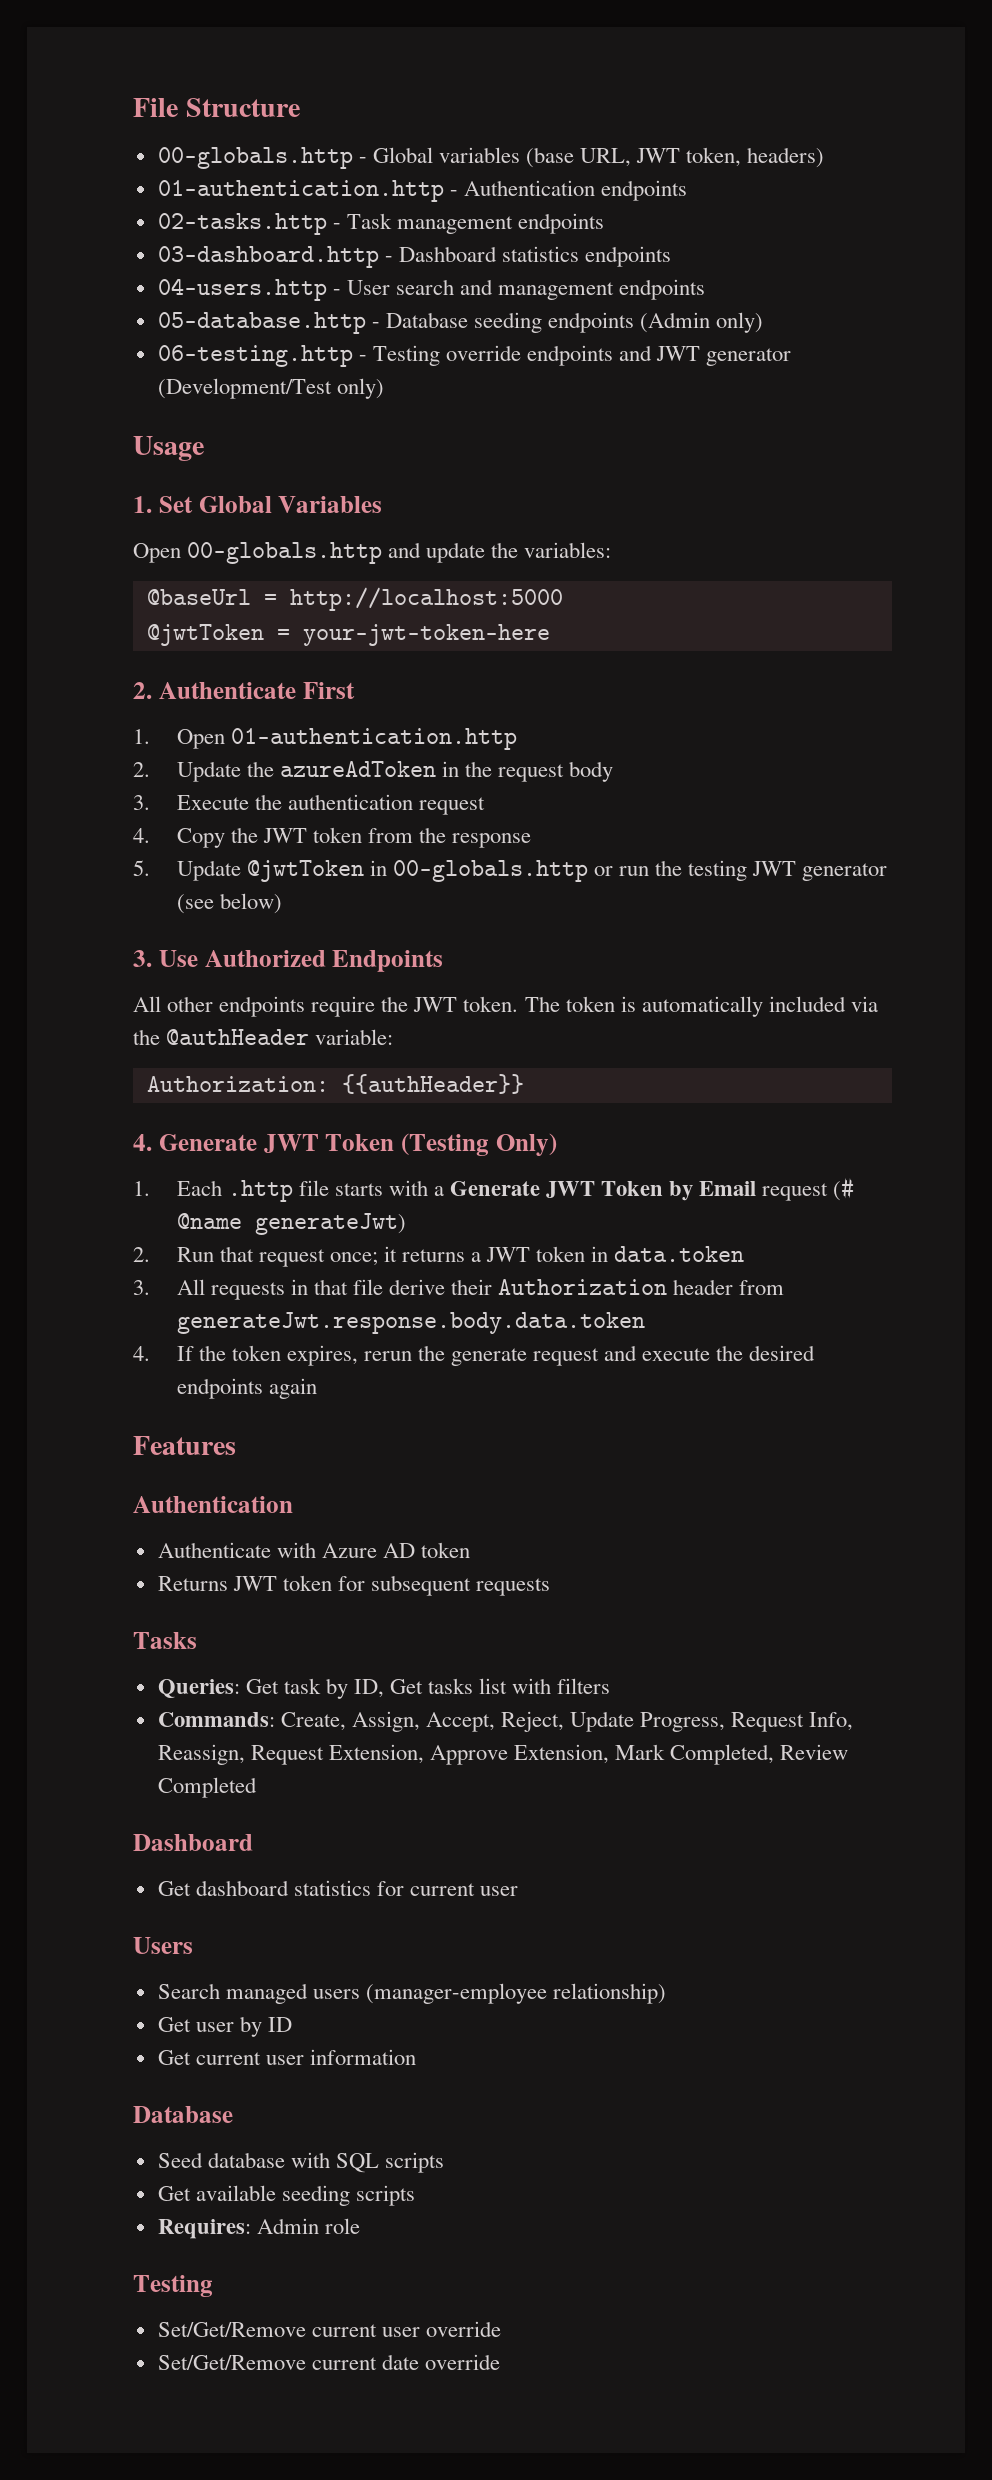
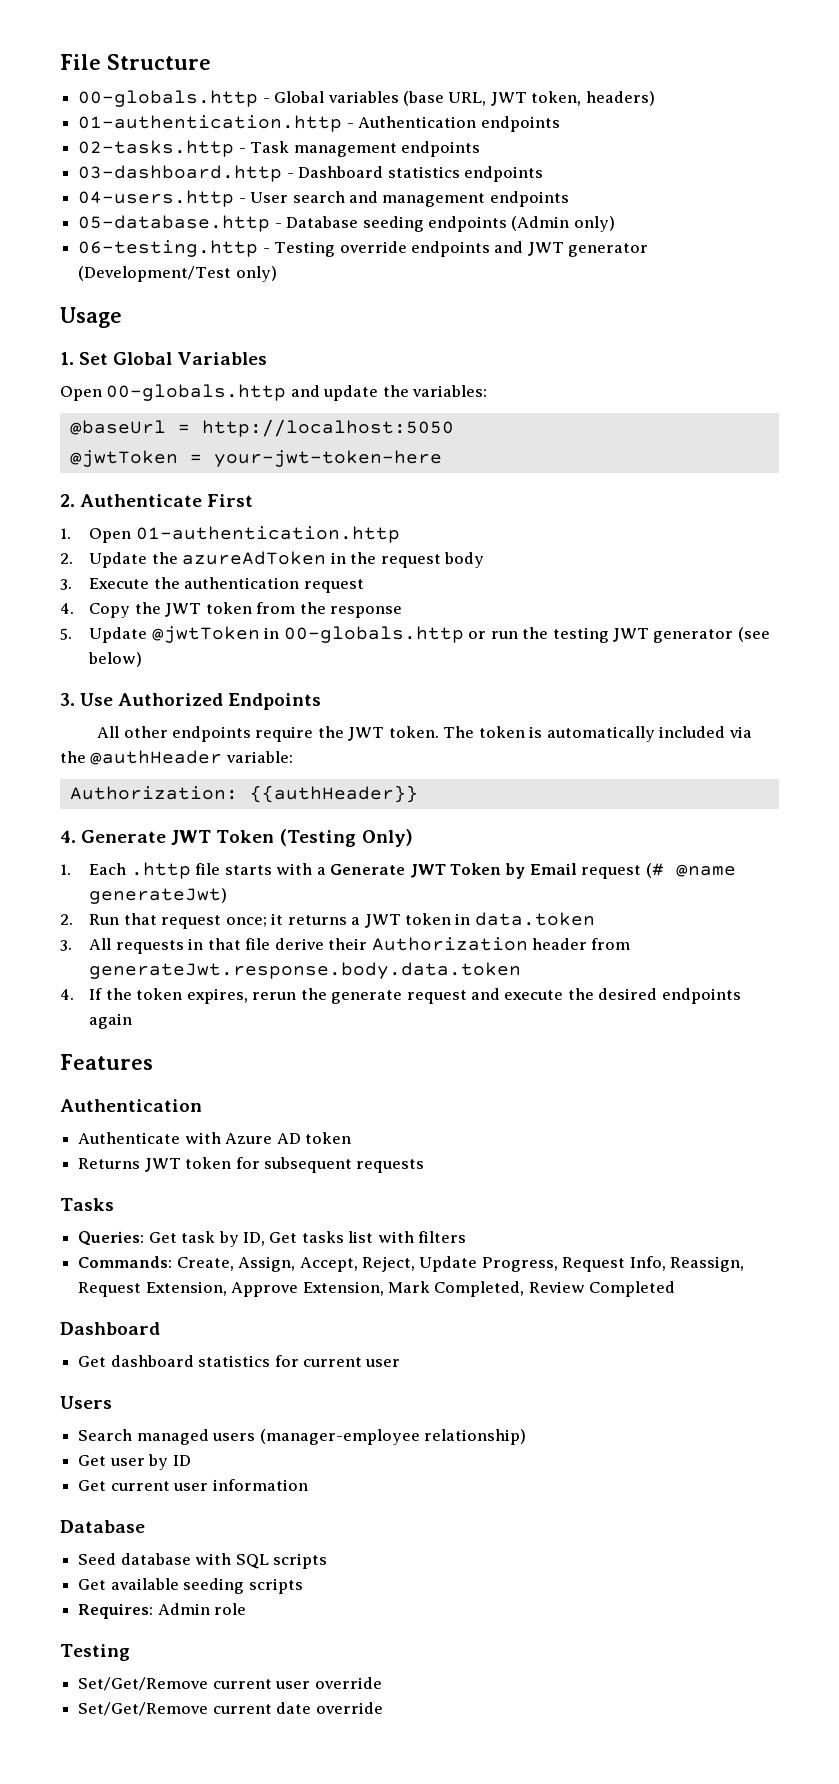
- @baseUrl = http://localhost:5000
+ @baseUrl = http://localhost:5050

